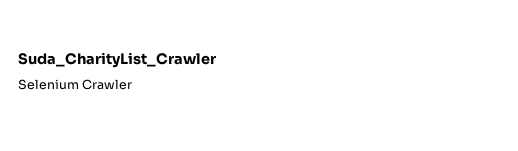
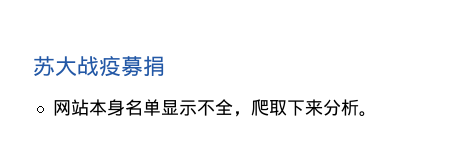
- Suda_CharityList_Crawler
- Selenium Crawler
+ 苏大战疫募捐
+ 网站本身名单显示不全，爬取下来分析。

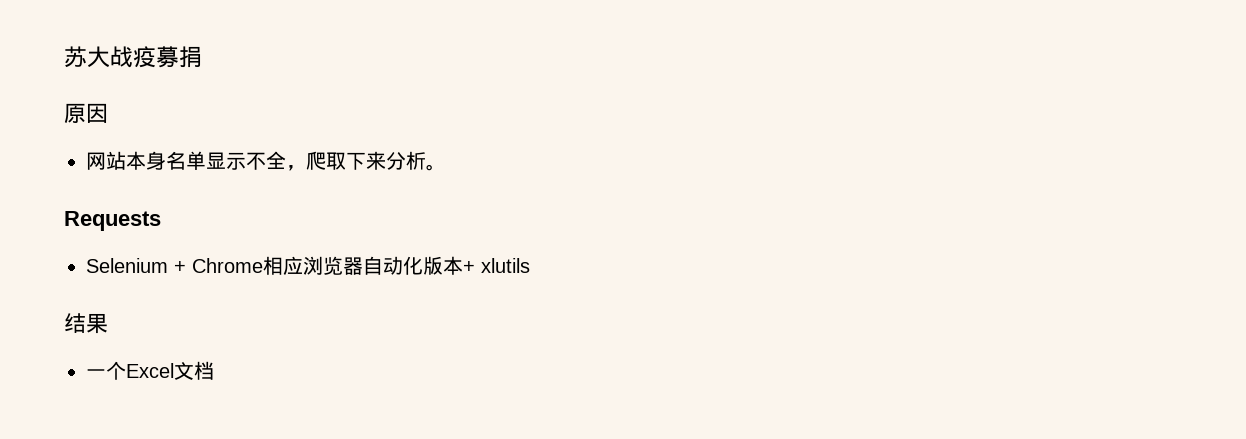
+ 原因
+ Requests
+ Selenium + Chrome相应浏览器自动化版本+ xlutils
+ 结果
+ 一个Excel文档

